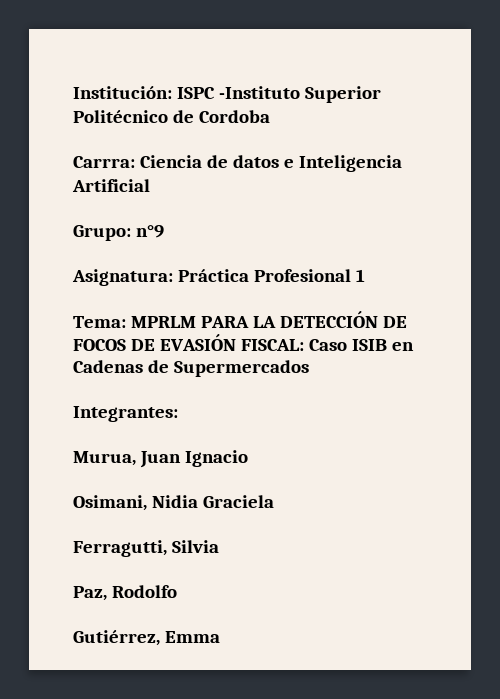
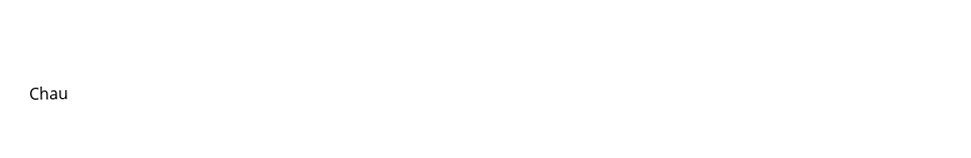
- Institución: ISPC -Instituto Superior Politécnico de Cordoba
- Carrra: Ciencia de datos e Inteligencia Artificial
- Grupo: n°9
- Asignatura: Práctica Profesional 1
- Tema: MPRLM PARA LA DETECCIÓN DE FOCOS DE EVASIÓN FISCAL: Caso ISIB en Cadenas de Supermercados
- Integrantes:
- Murua, Juan Ignacio
- Osimani, Nidia Graciela
- Ferragutti, Silvia
- Paz, Rodolfo
- Gutiérrez, Emma
+ Chau

